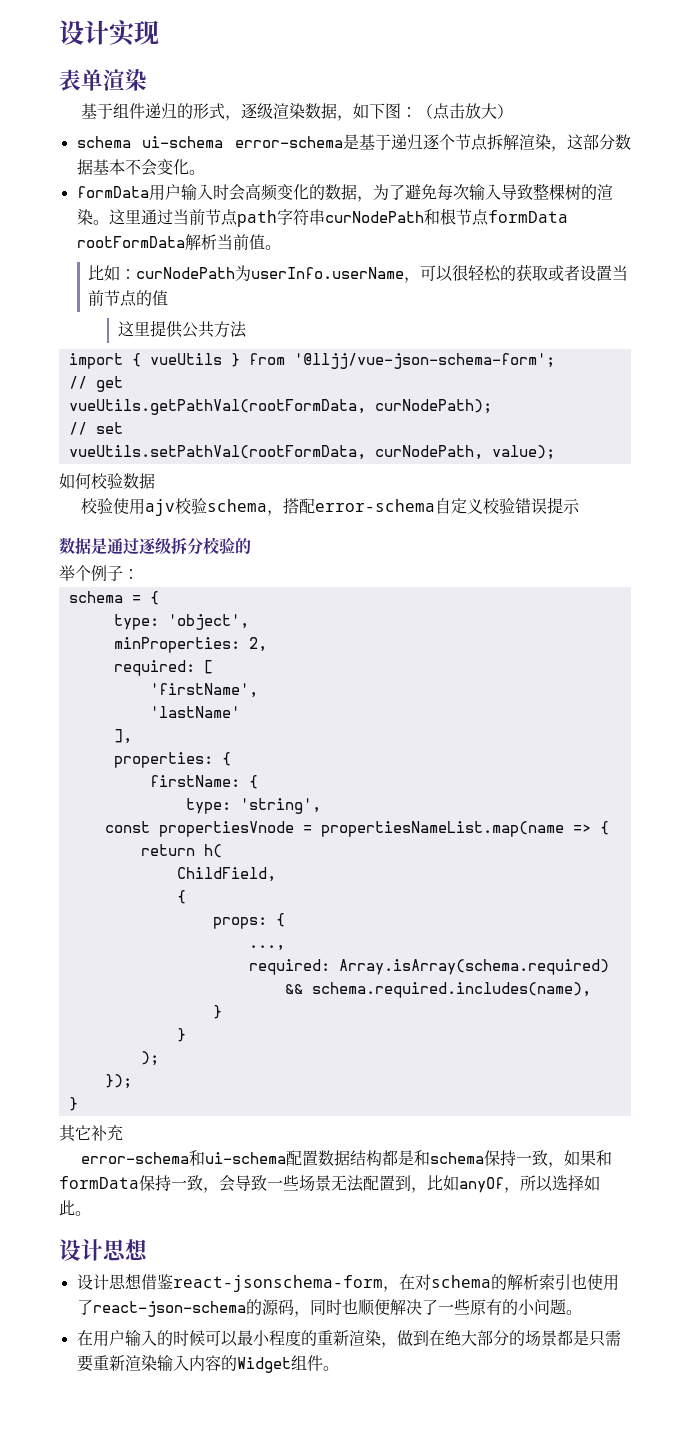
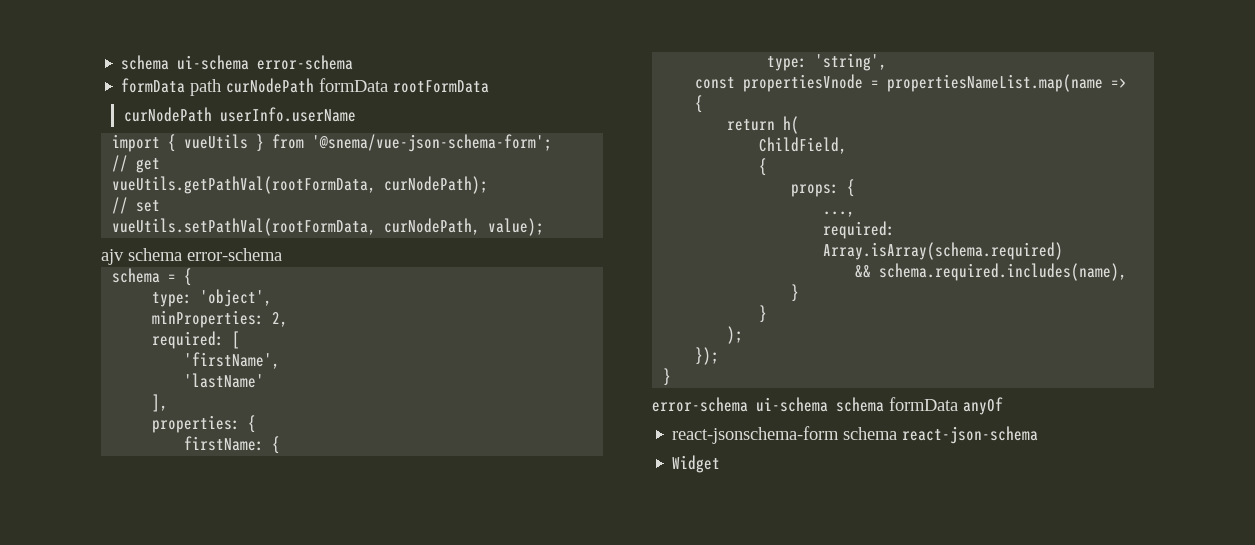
- 设计实现
- 表单渲染
- 基于组件递归的形式，逐级渲染数据，如下图：（点击放大）
- schema ui-schema error-schema是基于递归逐个节点拆解渲染，这部分数据基本不会变化。
- formData用户输入时会高频变化的数据，为了避免每次输入导致整棵树的渲染。这里通过当前节点path字符串curNodePath和根节点formData rootFormData解析当前值。
- 比如：curNodePath为userInfo.userName，可以很轻松的获取或者设置当前节点的值
- 这里提供公共方法
+ schema ui-schema error-schema
+ formData path curNodePath formData rootFormData
+ curNodePath userInfo.userName
- import { vueUtils } from '@lljj/vue-json-schema-form';
+ import { vueUtils } from '@snema/vue-json-schema-form';
- 如何校验数据
- 校验使用ajv校验schema，搭配error-schema自定义校验错误提示
- 数据是通过逐级拆分校验的
- 举个例子：
+ ajv schema error-schema
- 其它补充
- error-schema和ui-schema配置数据结构都是和schema保持一致，如果和formData保持一致，会导致一些场景无法配置到，比如anyOf，所以选择如此。
- 设计思想
- 设计思想借鉴react-jsonschema-form，在对schema的解析索引也使用了react-json-schema的源码，同时也顺便解决了一些原有的小问题。
- 在用户输入的时候可以最小程度的重新渲染，做到在绝大部分的场景都是只需要重新渲染输入内容的Widget组件。
+ error-schema ui-schema schema formData anyOf
+ react-jsonschema-form schema react-json-schema
+ Widget

